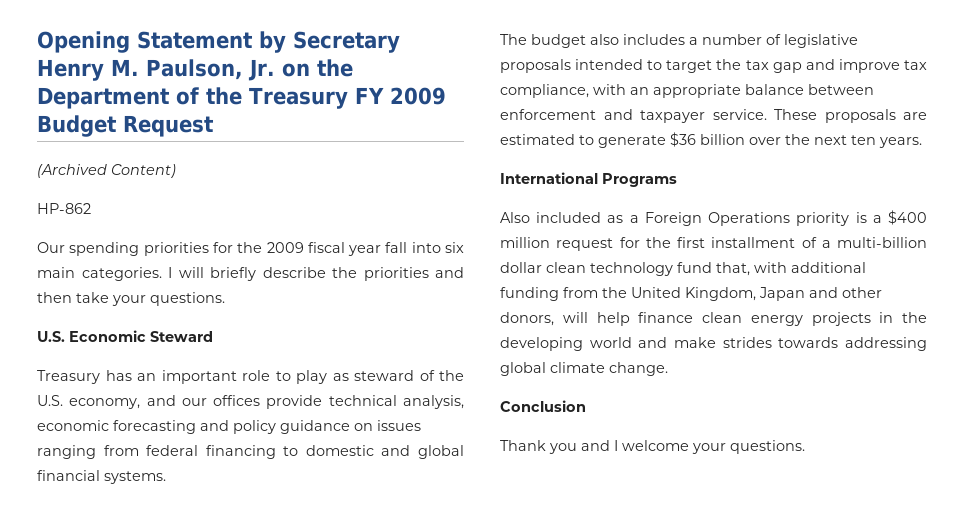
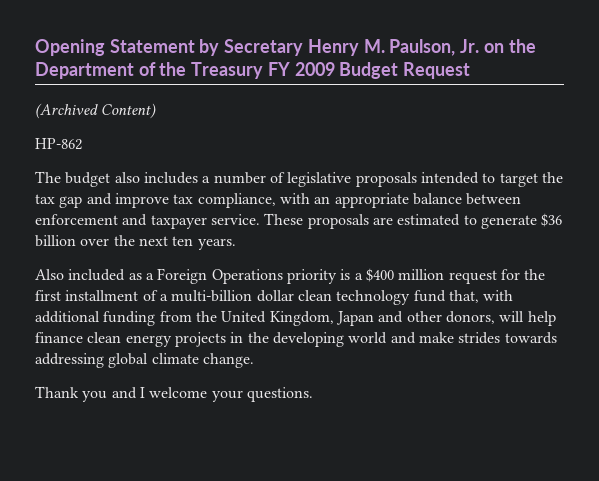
- Our spending priorities for the 2009 fiscal year fall into six main categories. I will briefly describe the priorities and then take your questions.
- U.S. Economic Steward
- Treasury has an important role to play as steward of the U.S. economy, and our offices provide technical analysis, economic forecasting and policy guidance on issues ranging from federal financing to domestic and global financial systems.
- International Programs
- Conclusion

